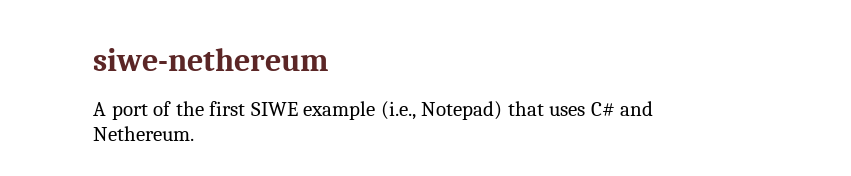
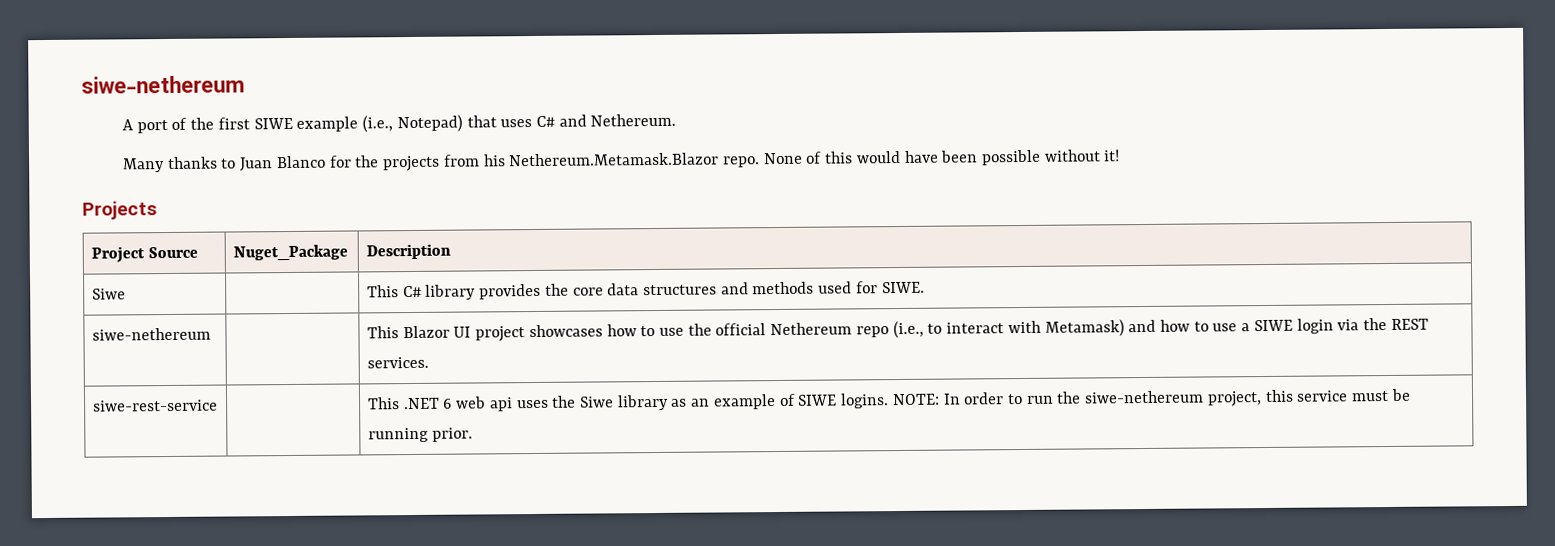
+ Many thanks to Juan Blanco for the projects from his Nethereum.Metamask.Blazor repo. None of this would have been possible without it!
+ Projects
+ Project Source | Nuget_Package | Description
+ Siwe | | This C# library provides the core data structures and methods used for SIWE.
+ siwe-nethereum | | This Blazor UI project showcases how to use the official Nethereum repo (i.e., to interact with Metamask) and how to use a SIWE login via the REST services.
+ siwe-rest-service | | This .NET 6 web api uses the Siwe library as an example of SIWE logins. NOTE: In order to run the siwe-nethereum project, this service must be running prior.

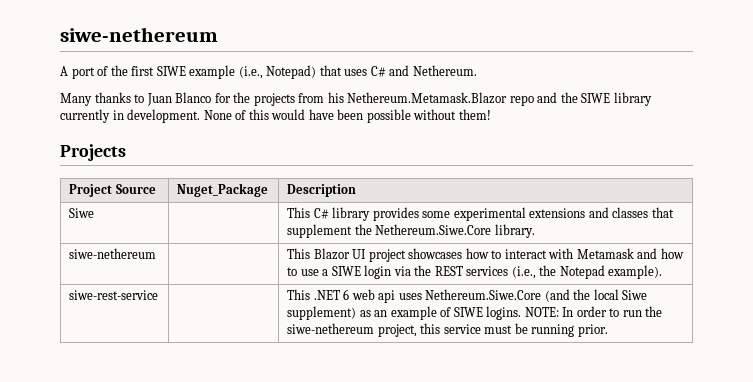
- Many thanks to Juan Blanco for the projects from his Nethereum.Metamask.Blazor repo.
+ Many thanks to Juan Blanco for the projects from his Nethereum.Metamask.Blazor repo and the SIWE library currently in development.
- None of this would have been possible without it!
+ None of this would have been possible without them!
- Siwe | | This C# library provides the core data structures and methods used for SIWE.
+ Siwe | | This C# library provides some experimental extensions and classes that supplement the Nethereum.Siwe.Core library.
- siwe-nethereum | | This Blazor UI project showcases how to use the official Nethereum repo (i.e., to interact with Metamask) and how to use a SIWE login via the REST services.
+ siwe-nethereum | | This Blazor UI project showcases how to interact with Metamask and how to use a SIWE login via the REST services (i.e., the Notepad example).
- siwe-rest-service | | This .NET 6 web api uses the Siwe library as an example of SIWE logins. NOTE: In order to run the siwe-nethereum project, this service must be running prior.
+ siwe-rest-service | | This .NET 6 web api uses Nethereum.Siwe.Core (and the local Siwe supplement) as an example of SIWE logins. NOTE: In order to run the siwe-nethereum project, this service must be running prior.

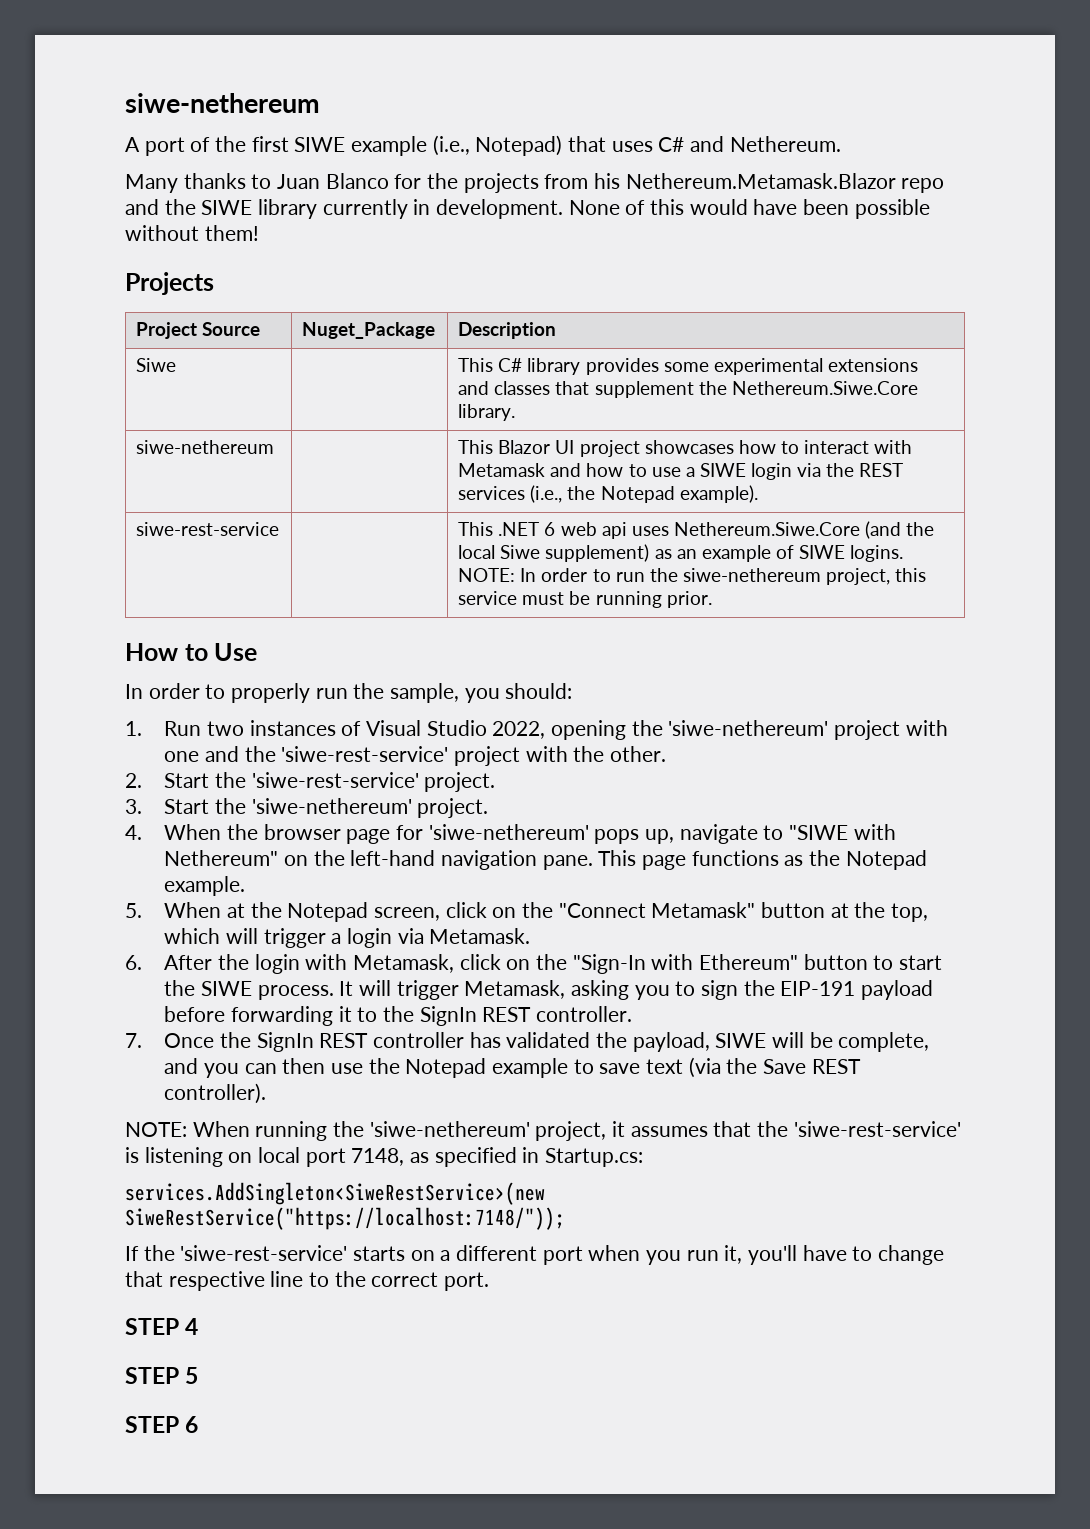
+ How to Use
+ In order to properly run the sample, you should:
+ 1. Run two instances of Visual Studio 2022, opening the 'siwe-nethereum' project with one and the 'siwe-rest-service' project with the other.
+ 2. Start the 'siwe-rest-service' project.
+ 3. Start the 'siwe-nethereum' project.
+ 4. When the browser page for 'siwe-nethereum' pops up, navigate to "SIWE with Nethereum" on the left-hand navigation pane. This page functions as the Notepad example.
+ 5. When at the Notepad screen, click on the "Connect Metamask" button at the top, which will trigger a login via Metamask.
+ 6. After the login with Metamask, click on the "Sign-In with Ethereum" button to start the SIWE process. It will trigger Metamask, asking you to sign the EIP-191 payload before forwarding it to the SignIn REST controller.
+ 7. Once the SignIn REST controller has validated the payload, SIWE will be complete, and you can then use the Notepad example to save text (via the Save REST controller).
+ NOTE: When running the 'siwe-nethereum' project, it assumes that the 'siwe-rest-service' is listening on local port 7148, as specified in Startup.cs:
+ services.AddSingleton<SiweRestService>(new SiweRestService("https://localhost:7148/"));
+ If the 'siwe-rest-service' starts on a different port when you run it, you'll have to change that respective line to the correct port.
+ STEP 4
+ STEP 5
+ STEP 6

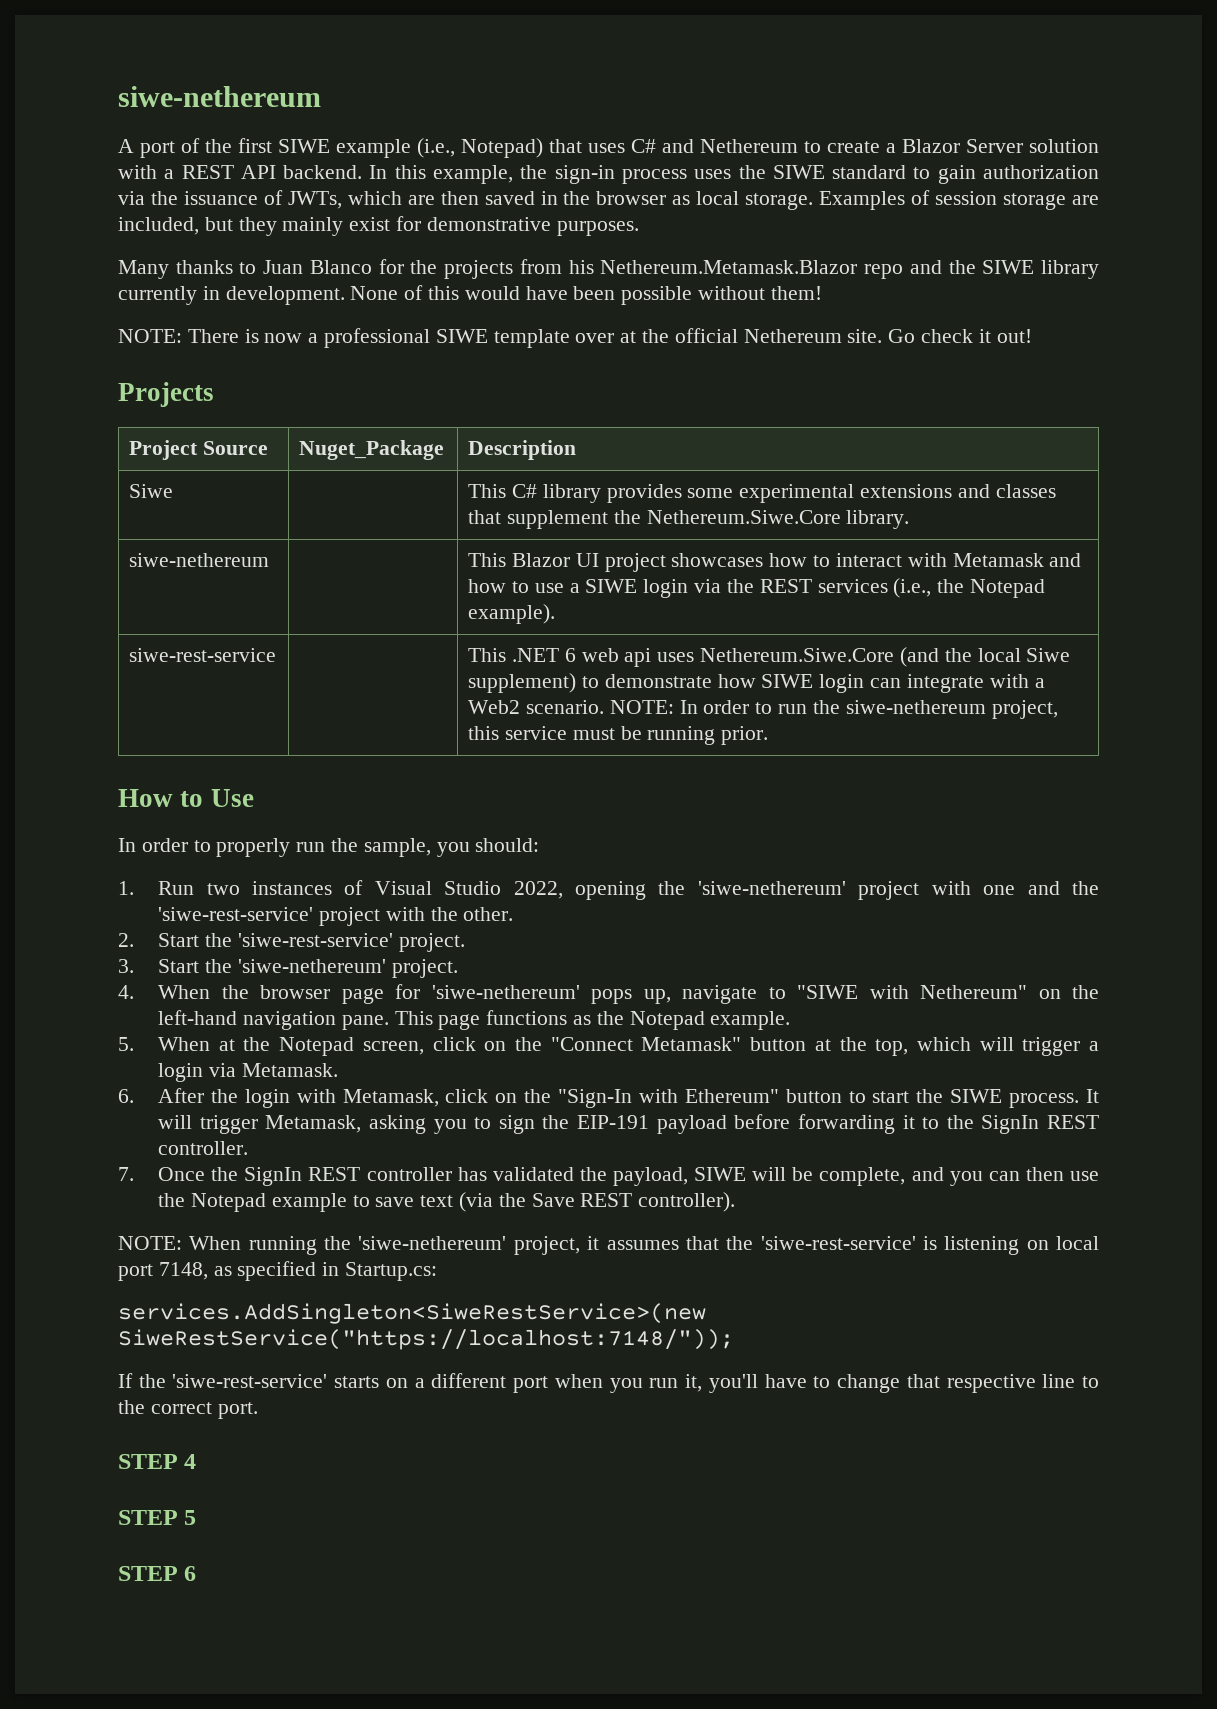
- A port of the first SIWE example (i.e., Notepad) that uses C# and Nethereum.
+ A port of the first SIWE example (i.e., Notepad) that uses C# and Nethereum to create a Blazor Server solution with a REST API backend. In this example, the sign-in process uses the SIWE standard to gain authorization via the issuance of JWTs, which are then saved in the browser as local storage. Examples of session storage are included, but they mainly exist for demonstrative purposes.
+ NOTE: There is now a professional SIWE template over at the official Nethereum site. Go check it out!
- siwe-rest-service | | This .NET 6 web api uses Nethereum.Siwe.Core (and the local Siwe supplement) as an example of SIWE logins. NOTE: In order to run the siwe-nethereum project, this service must be running prior.
+ siwe-rest-service | | This .NET 6 web api uses Nethereum.Siwe.Core (and the local Siwe supplement) to demonstrate how SIWE login can integrate with a Web2 scenario. NOTE: In order to run the siwe-nethereum project, this service must be running prior.

